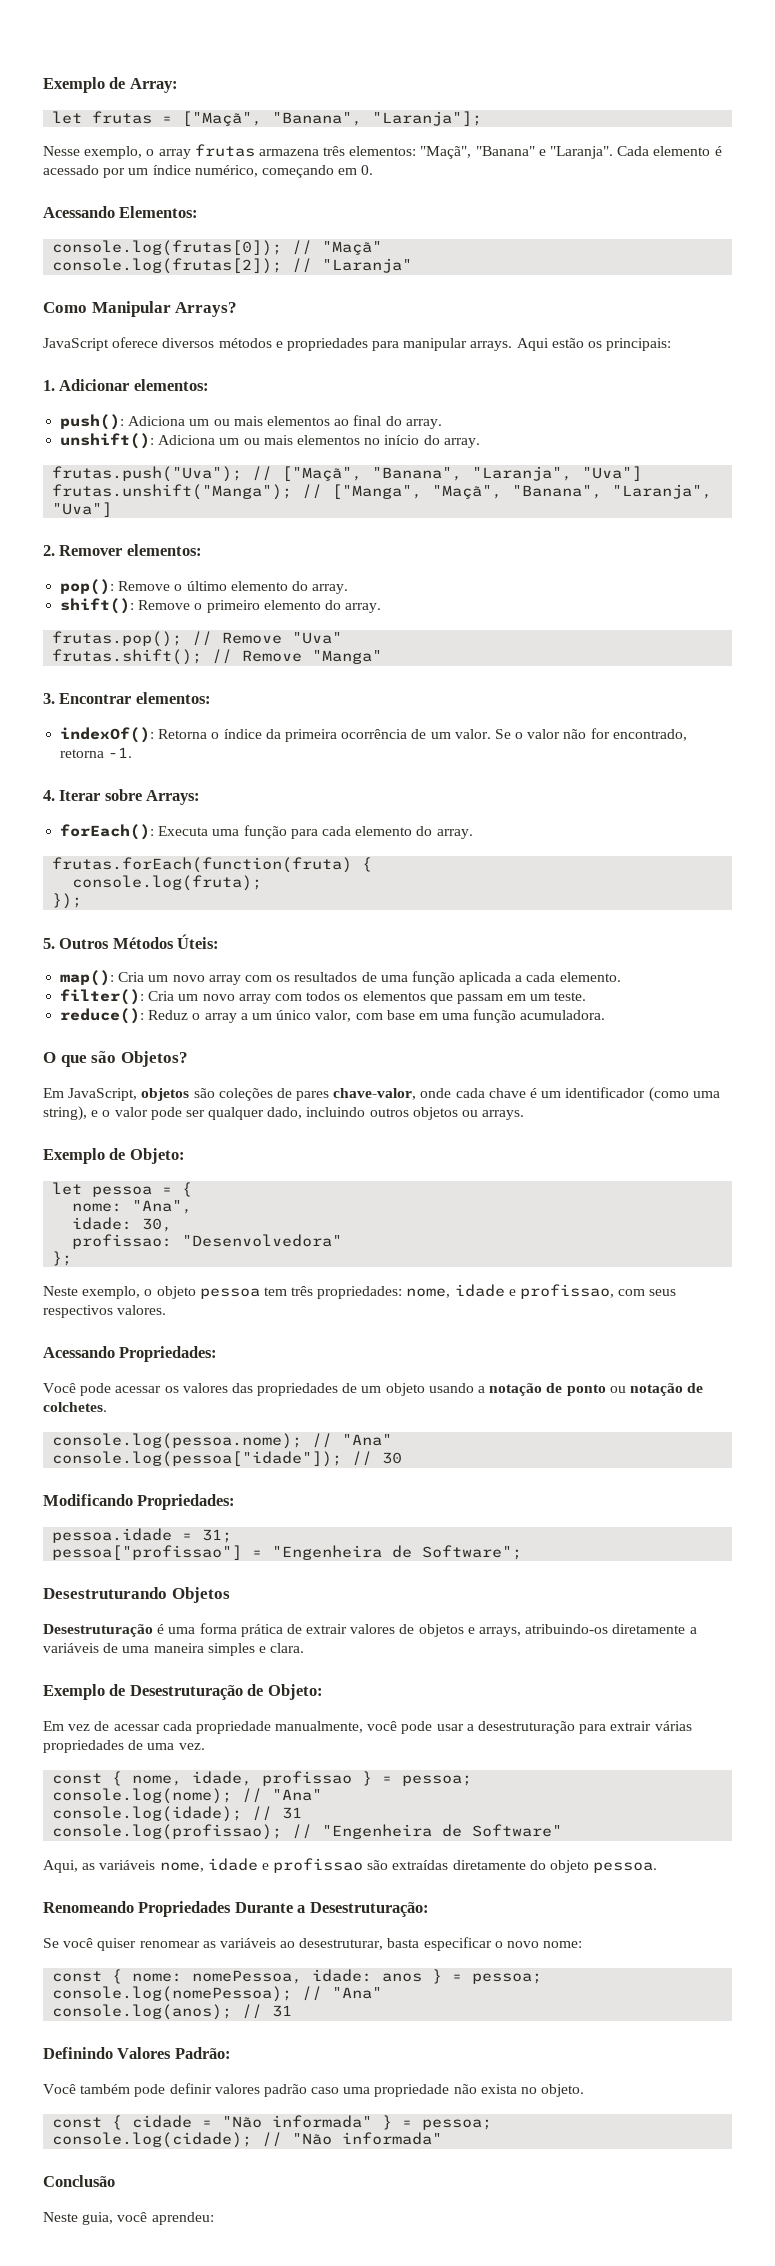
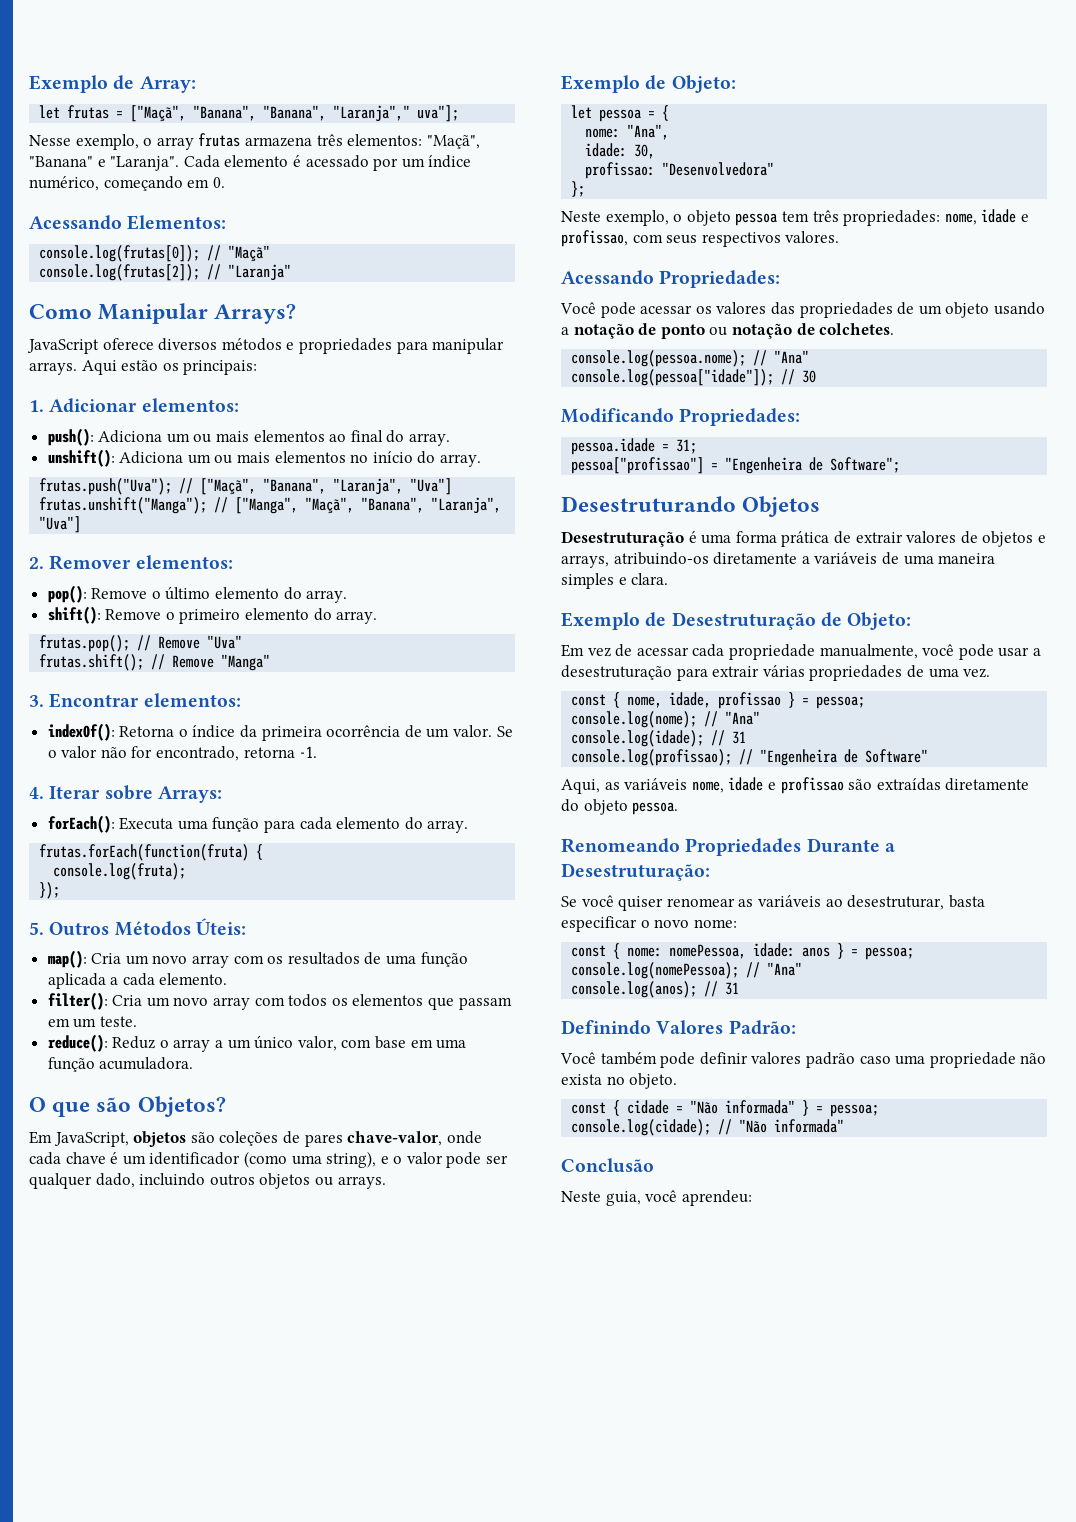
- let frutas = ["Maçã", "Banana", "Laranja"];
+ let frutas = ["Maçã", "Banana", "Banana", "Laranja"," uva"];

